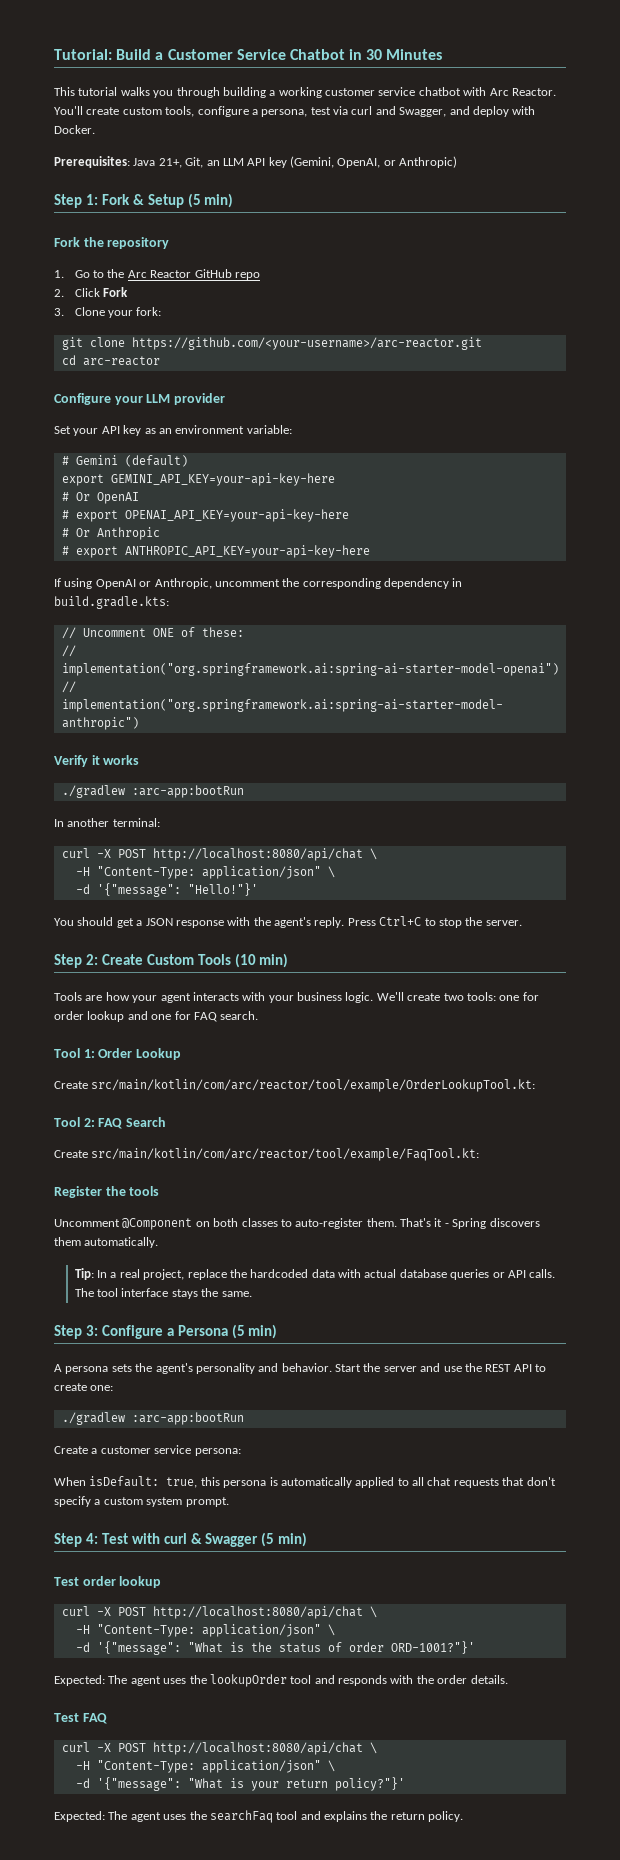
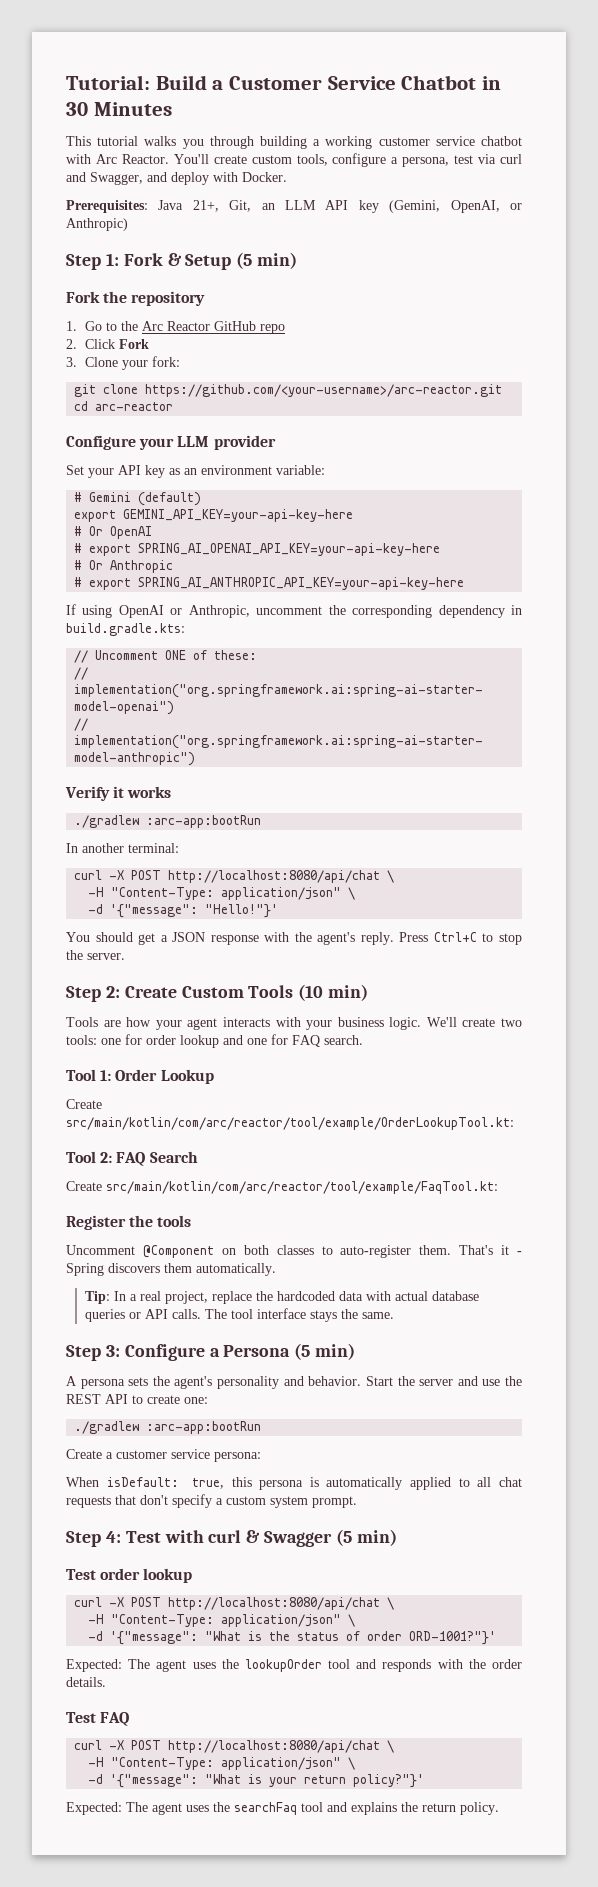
- # export OPENAI_API_KEY=your-api-key-here
+ # export SPRING_AI_OPENAI_API_KEY=your-api-key-here
- # export ANTHROPIC_API_KEY=your-api-key-here
+ # export SPRING_AI_ANTHROPIC_API_KEY=your-api-key-here

